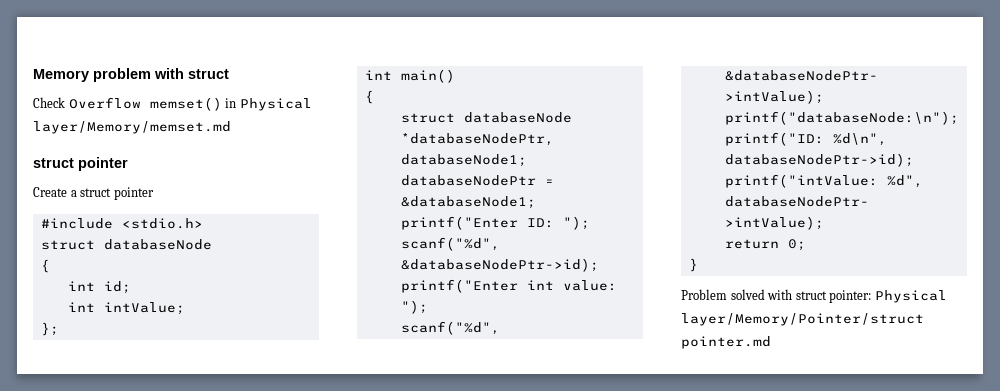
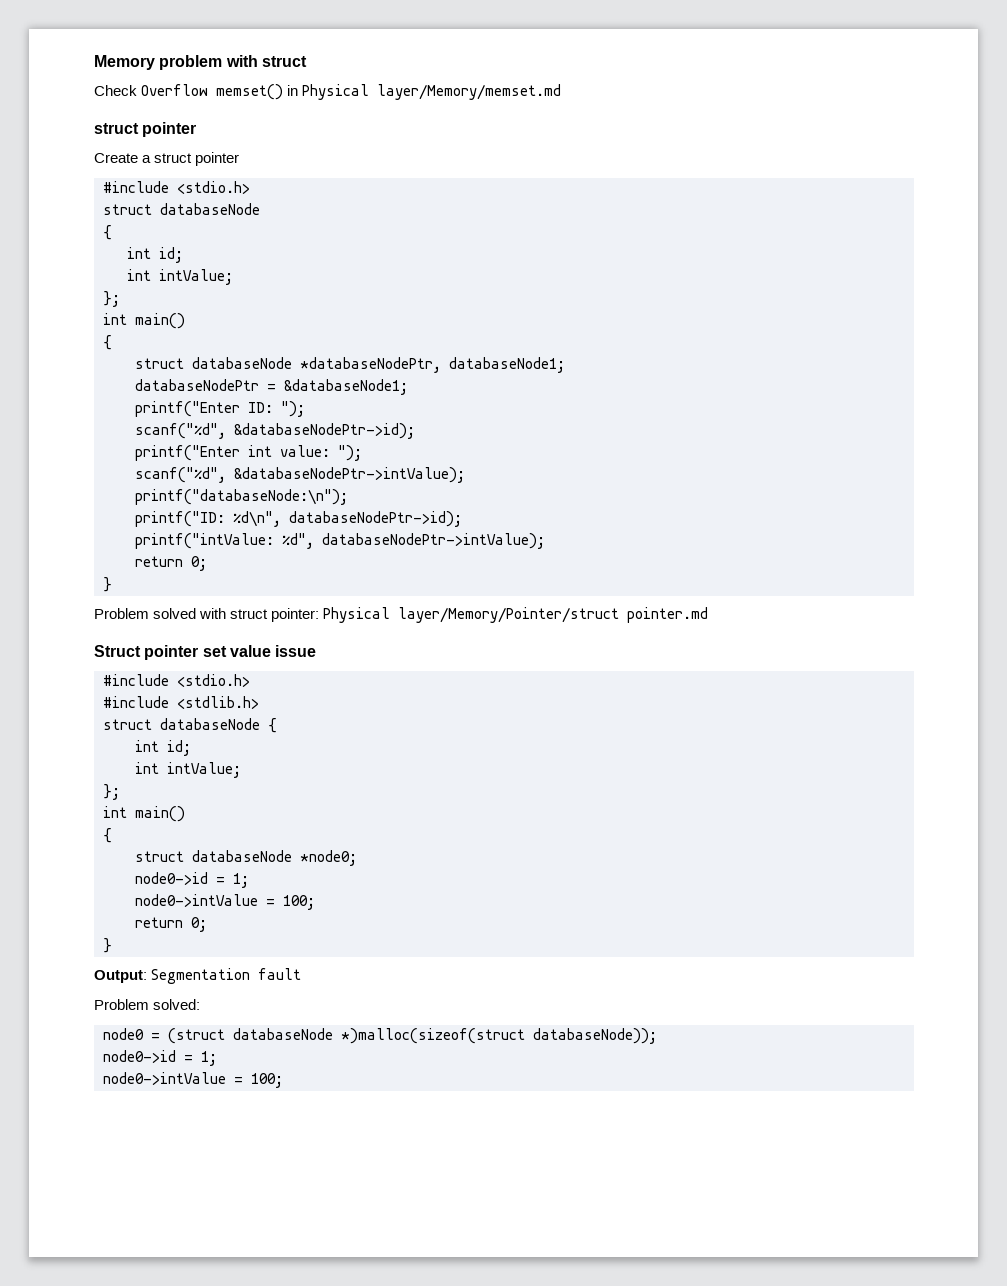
+ Struct pointer set value issue
+ #include <stdio.h>
+ #include <stdlib.h>
+ struct databaseNode {
+ int id;
+ int intValue;
+ };
+ int main()
+ {
+ struct databaseNode *node0;
+ node0->id = 1;
+ node0->intValue = 100;
+ return 0;
+ }
+ Output: Segmentation fault
+ Problem solved:
+ node0 = (struct databaseNode *)malloc(sizeof(struct databaseNode));
+ node0->id = 1;
+ node0->intValue = 100;

